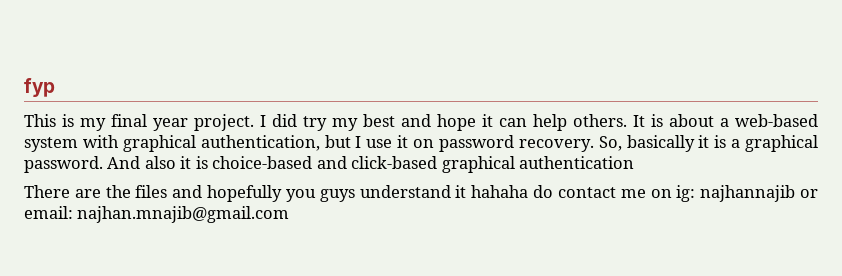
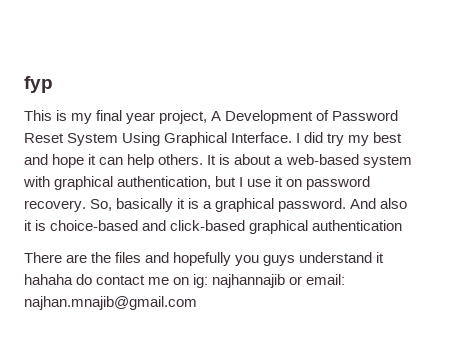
- This is my final year project.
+ This is my final year project, A Development of Password Reset System Using Graphical Interface.

